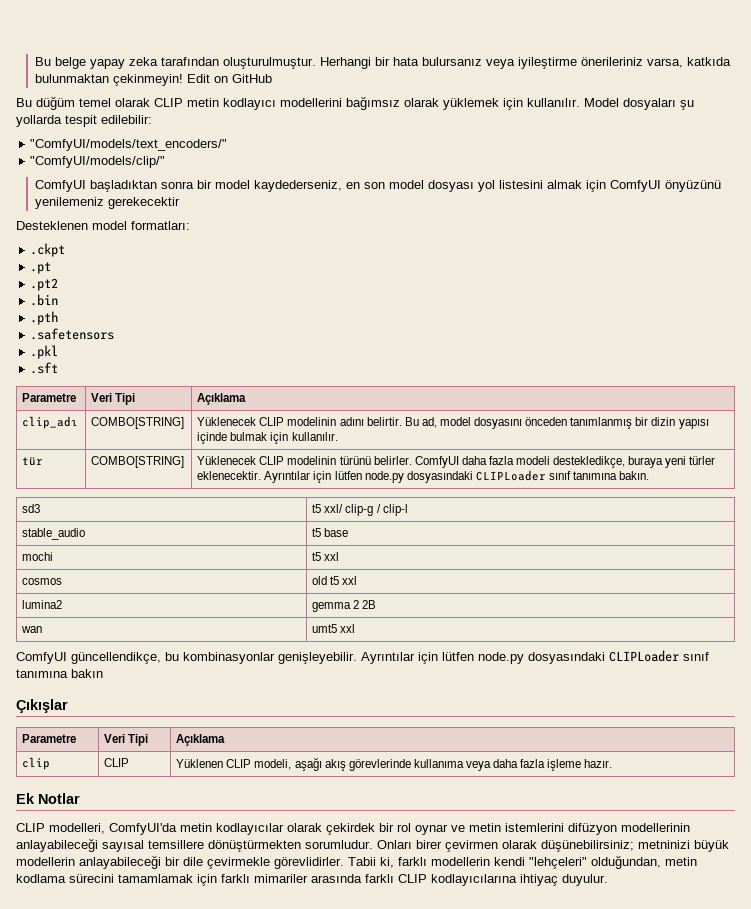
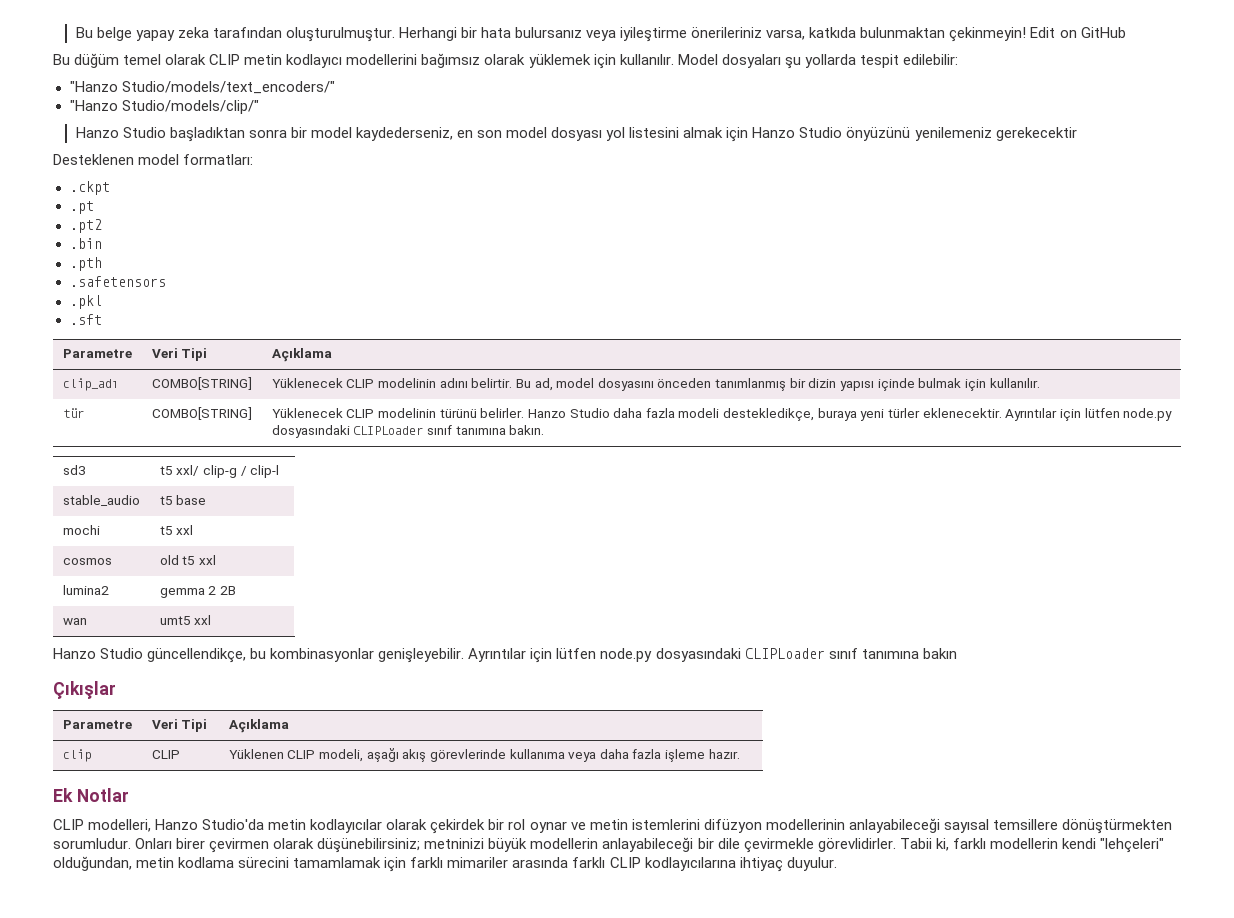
- "ComfyUI/models/text_encoders/"
- "ComfyUI/models/clip/"
- ComfyUI başladıktan sonra bir model kaydederseniz, en son model dosyası yol listesini almak için ComfyUI önyüzünü yenilemeniz gerekecektir
+ "Hanzo Studio/models/text_encoders/"
+ "Hanzo Studio/models/clip/"
+ Hanzo Studio başladıktan sonra bir model kaydederseniz, en son model dosyası yol listesini almak için Hanzo Studio önyüzünü yenilemeniz gerekecektir
- tür | COMBO[STRING] | Yüklenecek CLIP modelinin türünü belirler. ComfyUI daha fazla modeli destekledikçe, buraya yeni türler eklenecektir. Ayrıntılar için lütfen node.py dosyasındaki CLIPLoader sınıf tanımına bakın.
+ tür | COMBO[STRING] | Yüklenecek CLIP modelinin türünü belirler. Hanzo Studio daha fazla modeli destekledikçe, buraya yeni türler eklenecektir. Ayrıntılar için lütfen node.py dosyasındaki CLIPLoader sınıf tanımına bakın.
- ComfyUI güncellendikçe, bu kombinasyonlar genişleyebilir.
+ Hanzo Studio güncellendikçe, bu kombinasyonlar genişleyebilir.
- CLIP modelleri, ComfyUI'da metin kodlayıcılar olarak çekirdek bir rol oynar ve metin istemlerini difüzyon modellerinin anlayabileceği sayısal temsillere dönüştürmekten sorumludur.
+ CLIP modelleri, Hanzo Studio'da metin kodlayıcılar olarak çekirdek bir rol oynar ve metin istemlerini difüzyon modellerinin anlayabileceği sayısal temsillere dönüştürmekten sorumludur.

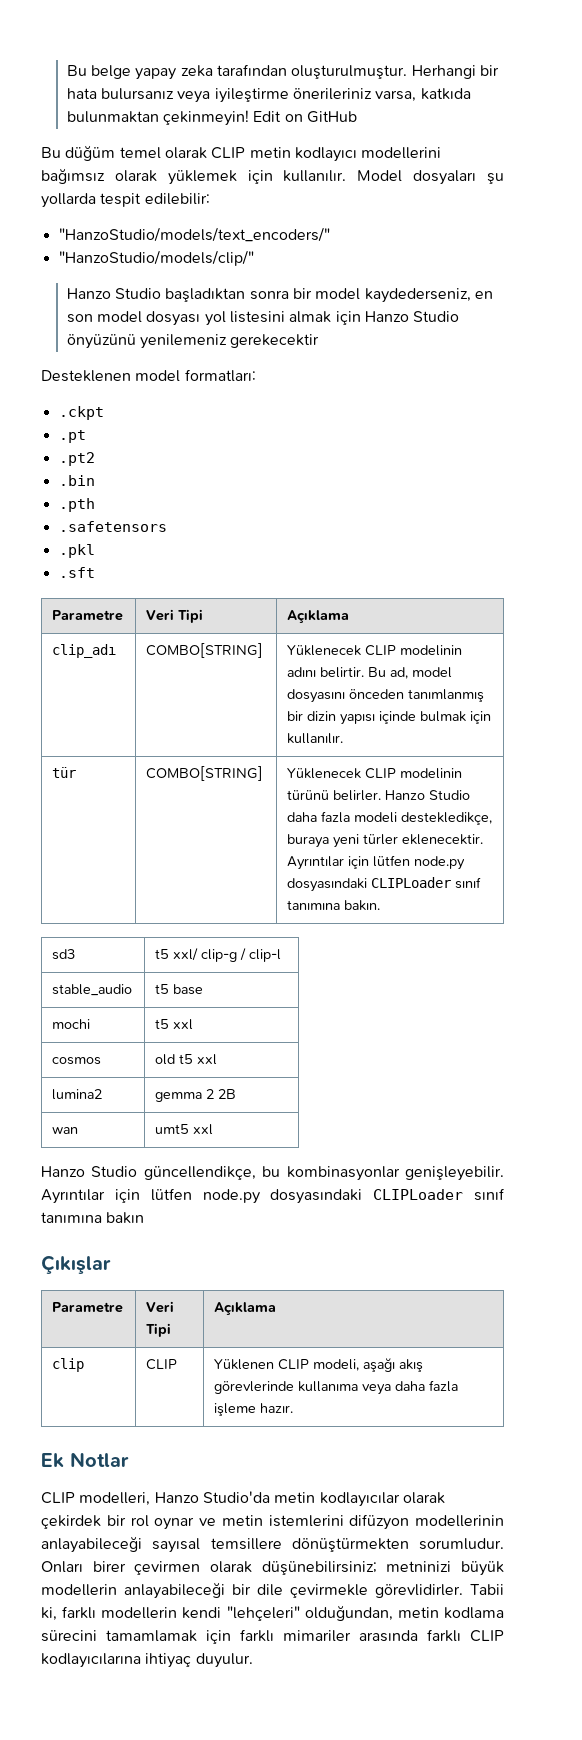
- "Hanzo Studio/models/text_encoders/"
- "Hanzo Studio/models/clip/"
+ "HanzoStudio/models/text_encoders/"
+ "HanzoStudio/models/clip/"

